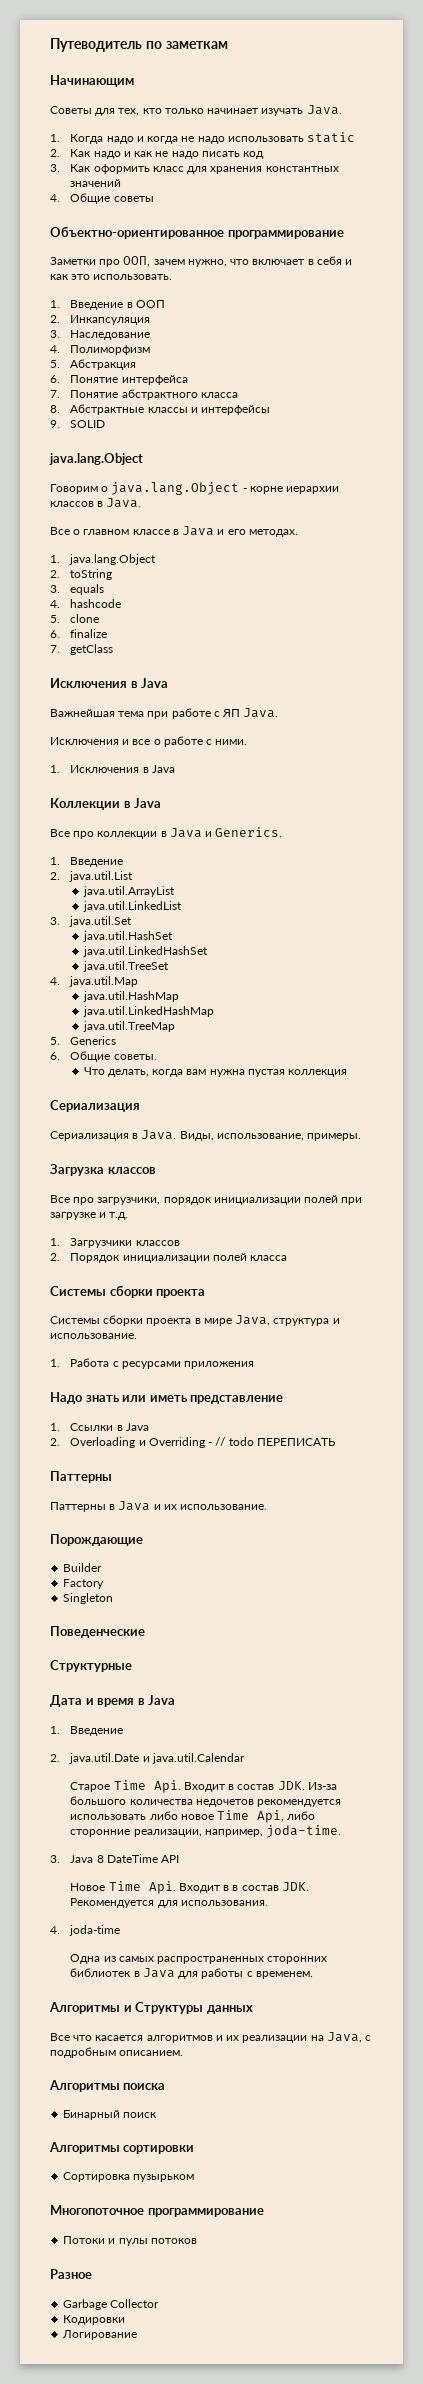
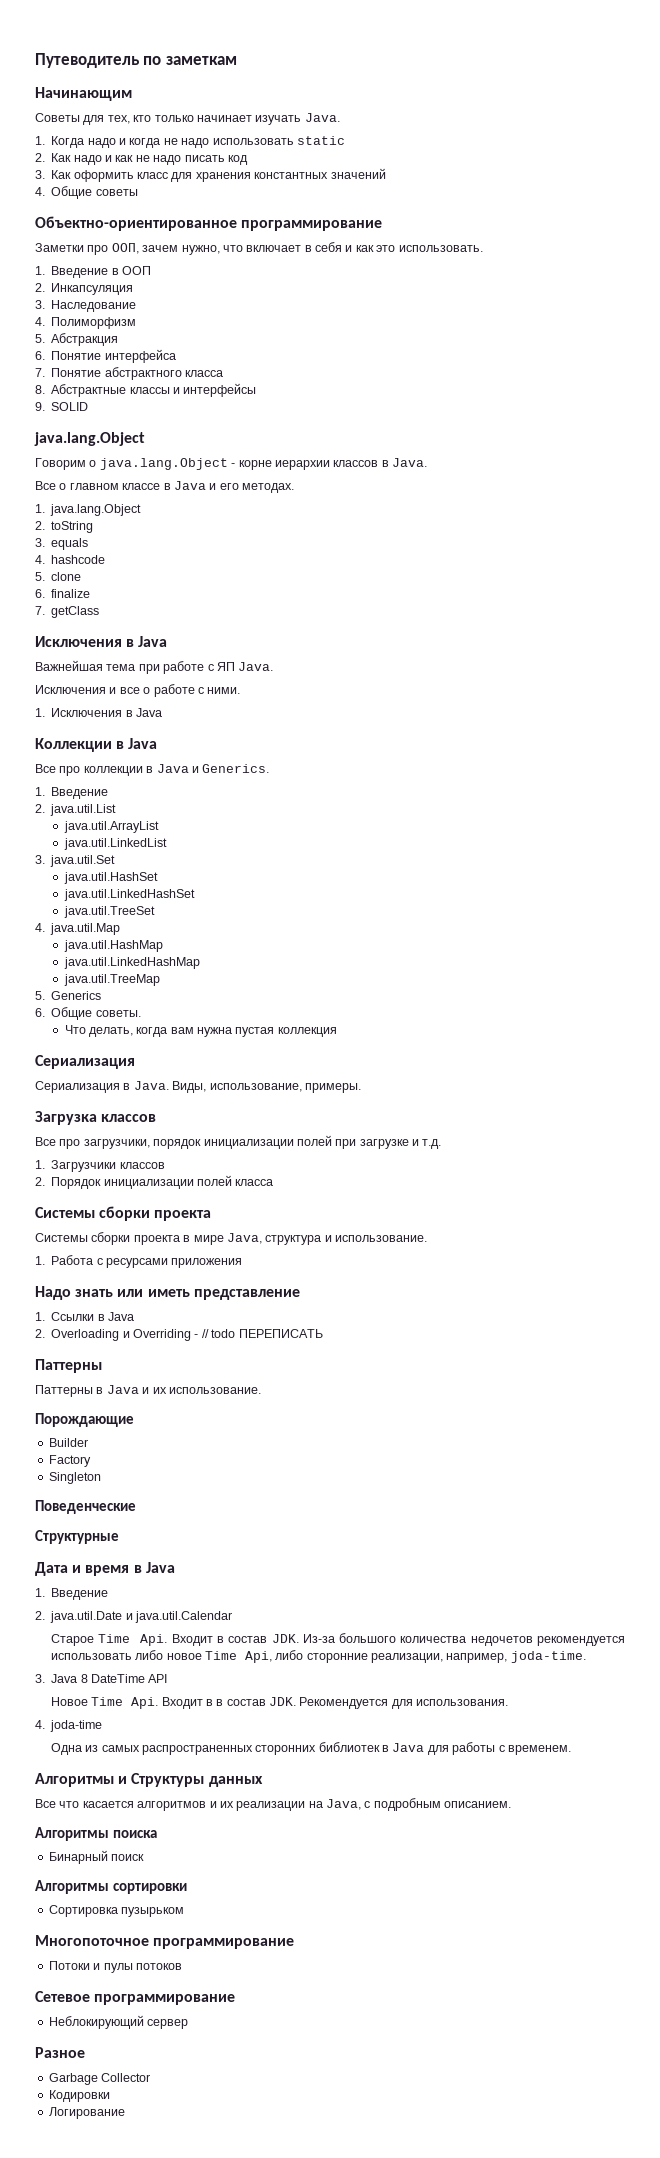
+ Сетевое программирование
+ Неблокирующий сервер

